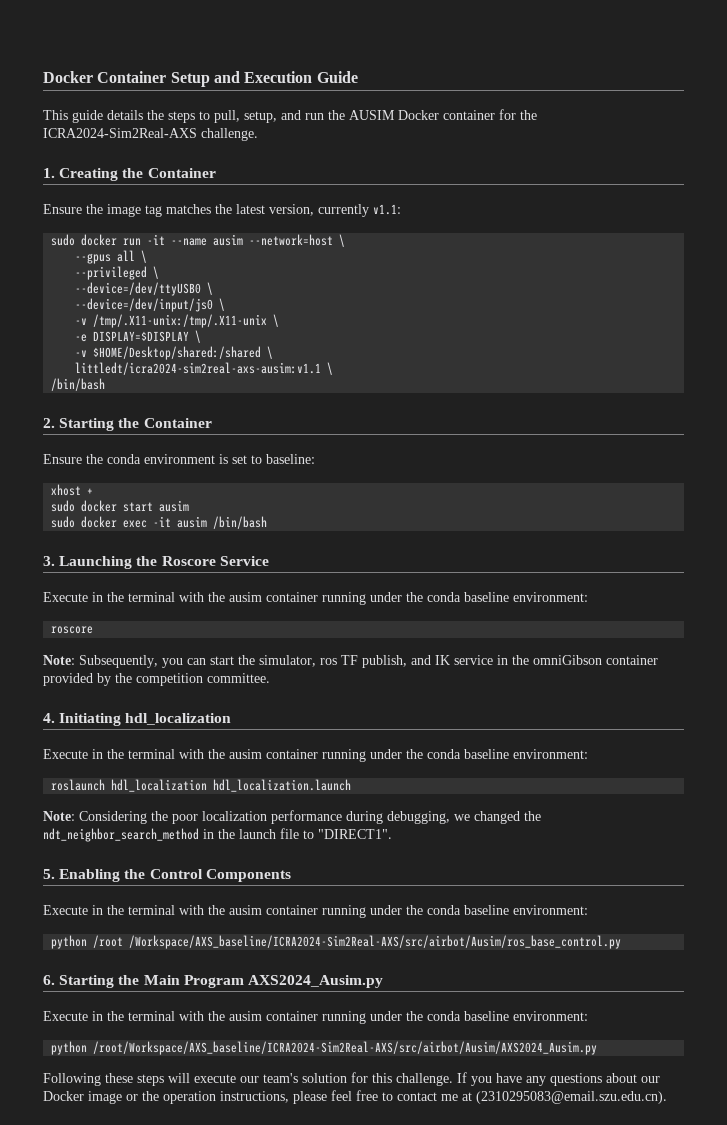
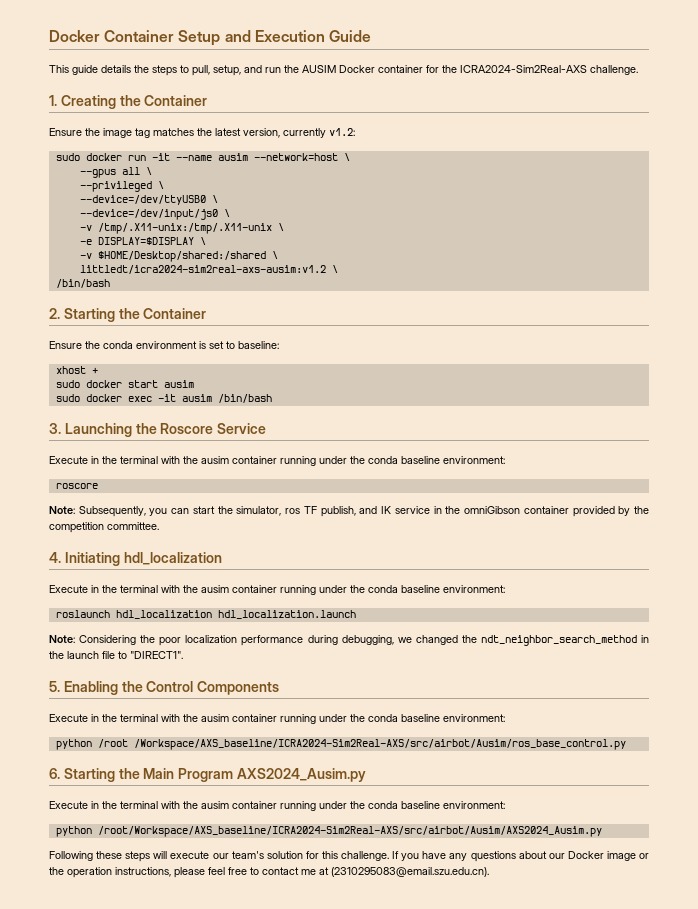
- Ensure the image tag matches the latest version, currently v1.1:
+ Ensure the image tag matches the latest version, currently v1.2:
- littledt/icra2024-sim2real-axs-ausim:v1.1 \
+ littledt/icra2024-sim2real-axs-ausim:v1.2 \

